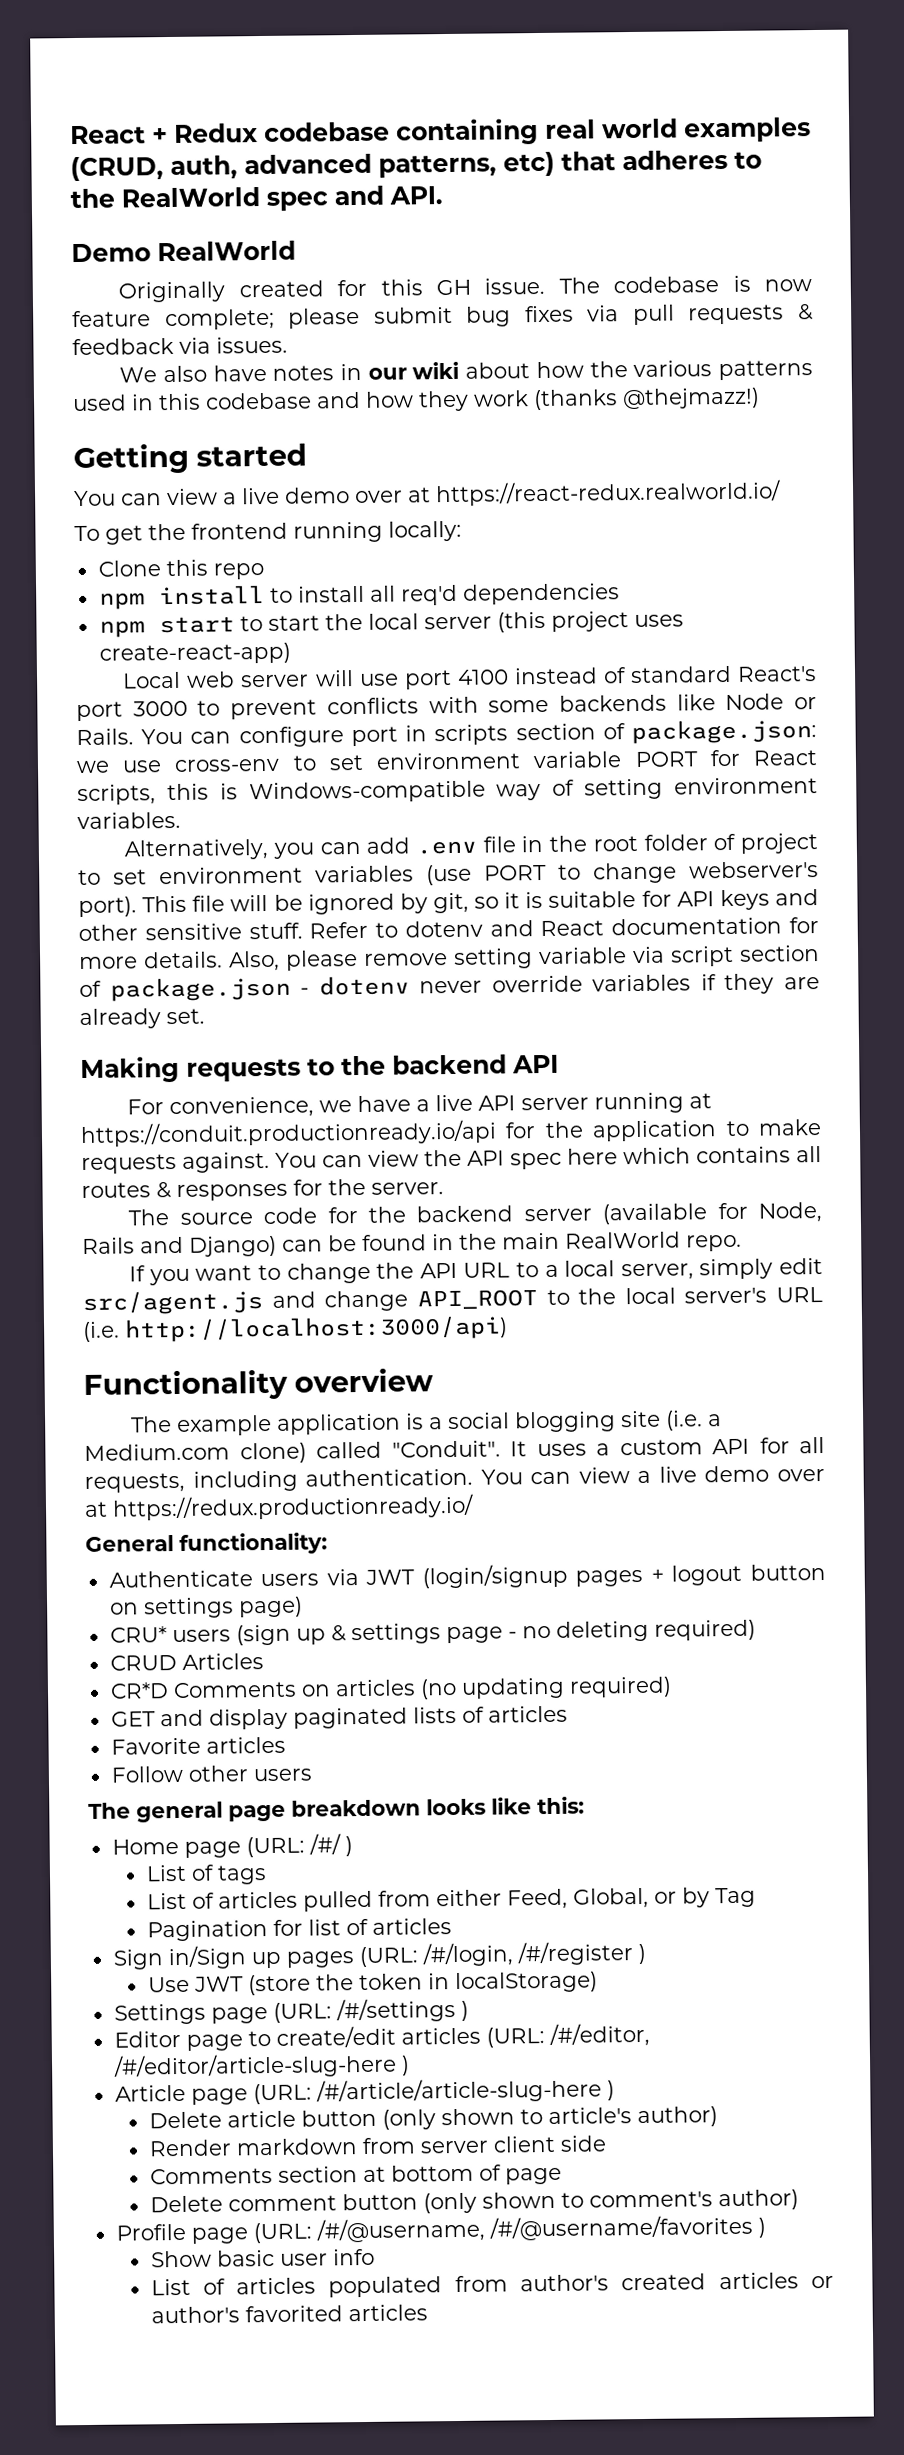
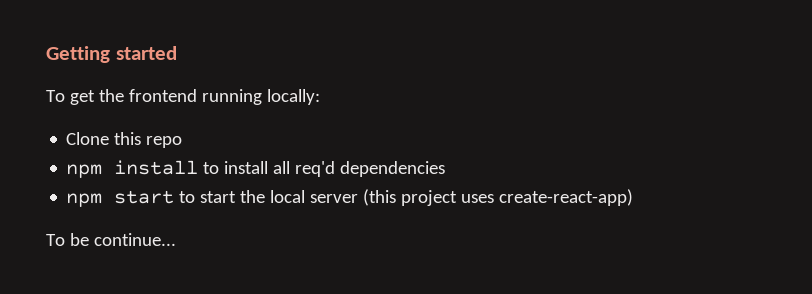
- React + Redux codebase containing real world examples (CRUD, auth, advanced patterns, etc) that adheres to the RealWorld spec and API.
- Demo RealWorld
- Originally created for this GH issue. The codebase is now feature complete; please submit bug fixes via pull requests & feedback via issues.
- We also have notes in our wiki about how the various patterns used in this codebase and how they work (thanks @thejmazz!)
  Getting started
- You can view a live demo over at https://react-redux.realworld.io/
- Local web server will use port 4100 instead of standard React's port 3000 to prevent conflicts with some backends like Node or Rails. You can configure port in scripts section of package.json: we use cross-env to set environment variable PORT for React scripts, this is Windows-compatible way of setting environment variables.
- Alternatively, you can add .env file in the root folder of project to set environment variables (use PORT to change webserver's port). This file will be ignored by git, so it is suitable for API keys and other sensitive stuff. Refer to dotenv and React documentation for more details. Also, please remove setting variable via script section of package.json - dotenv never override variables if they are already set.
- Making requests to the backend API
- For convenience, we have a live API server running at https://conduit.productionready.io/api for the application to make requests against. You can view the API spec here which contains all routes & responses for the server.
- The source code for the backend server (available for Node, Rails and Django) can be found in the main RealWorld repo.
- If you want to change the API URL to a local server, simply edit src/agent.js and change API_ROOT to the local server's URL (i.e. http://localhost:3000/api)
- Functionality overview
- The example application is a social blogging site (i.e. a Medium.com clone) called "Conduit". It uses a custom API for all requests, including authentication. You can view a live demo over at https://redux.productionready.io/
- General functionality:
- Authenticate users via JWT (login/signup pages + logout button on settings page)
- CRU* users (sign up & settings page - no deleting required)
- CRUD Articles
- CR*D Comments on articles (no updating required)
- GET and display paginated lists of articles
- Favorite articles
- Follow other users
- The general page breakdown looks like this:
- Home page (URL: /#/ )
- List of tags
- List of articles pulled from either Feed, Global, or by Tag
- Pagination for list of articles
- Sign in/Sign up pages (URL: /#/login, /#/register )
- Use JWT (store the token in localStorage)
- Settings page (URL: /#/settings )
- Editor page to create/edit articles (URL: /#/editor, /#/editor/article-slug-here )
- Article page (URL: /#/article/article-slug-here )
- Delete article button (only shown to article's author)
- Render markdown from server client side
- Comments section at bottom of page
- Delete comment button (only shown to comment's author)
- Profile page (URL: /#/@username, /#/@username/favorites )
- Show basic user info
- List of articles populated from author's created articles or author's favorited articles
+ To be continue...

